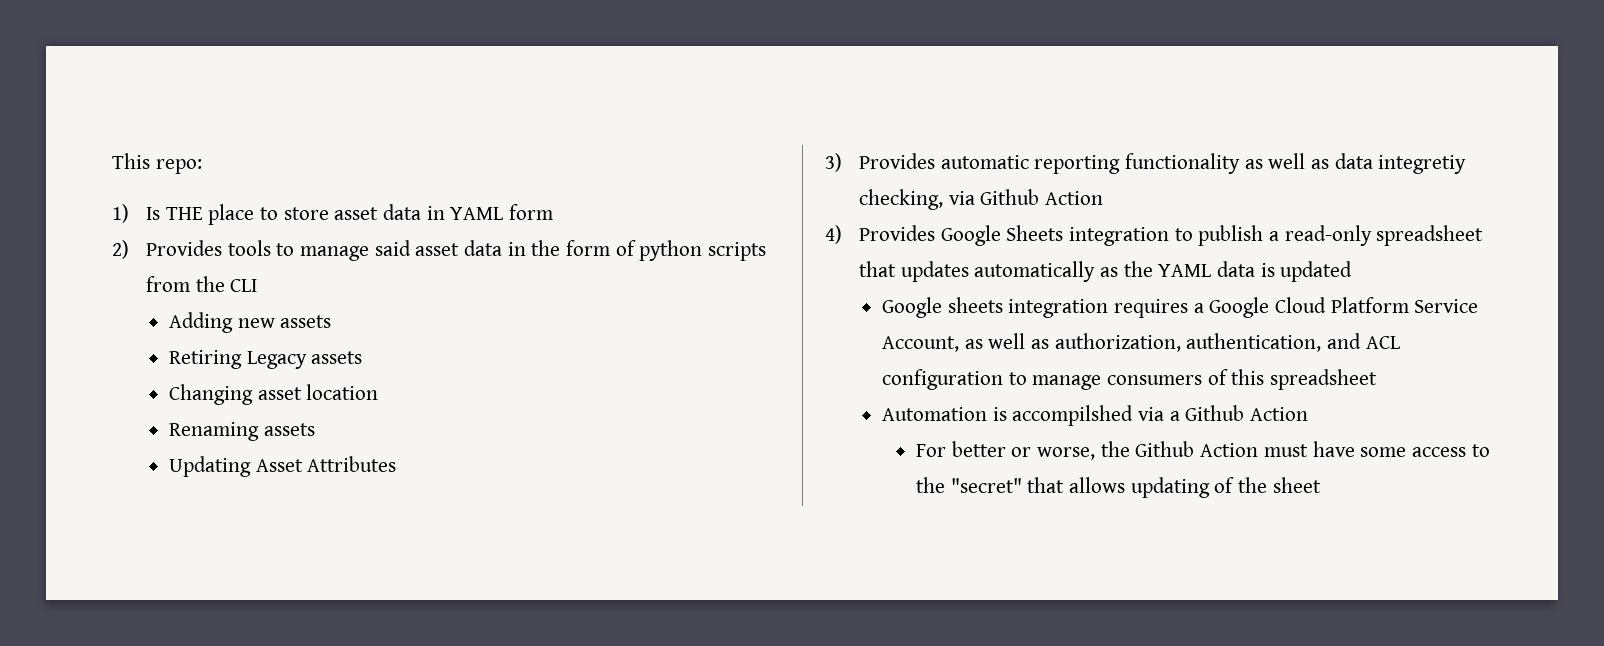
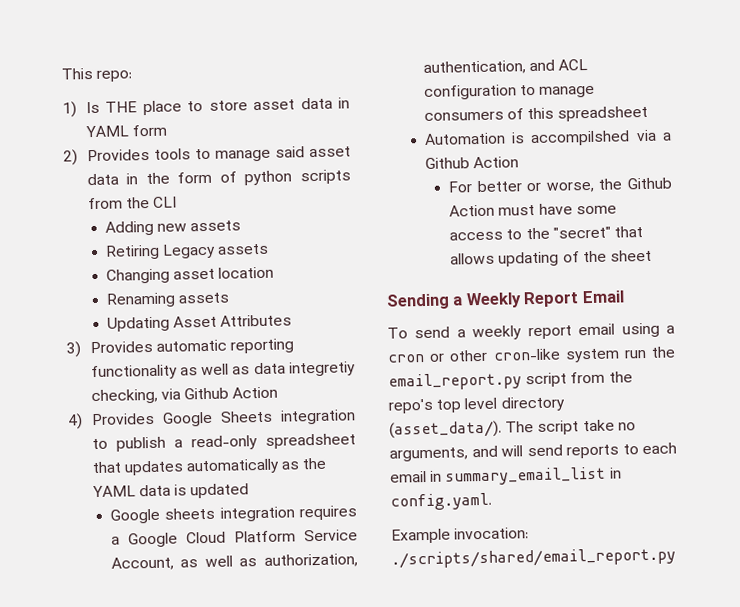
+ Sending a Weekly Report Email
+ To send a weekly report email using a cron or other cron-like system run the email_report.py script from the repo's top level directory (asset_data/). The script take no arguments, and will send reports to each email in summary_email_list in config.yaml.
+ Example invocation: ./scripts/shared/email_report.py

